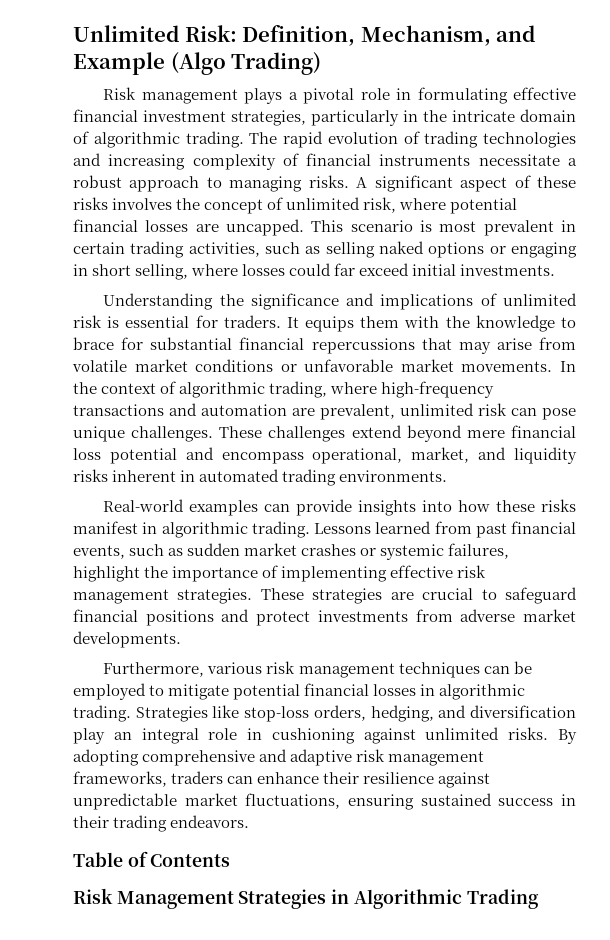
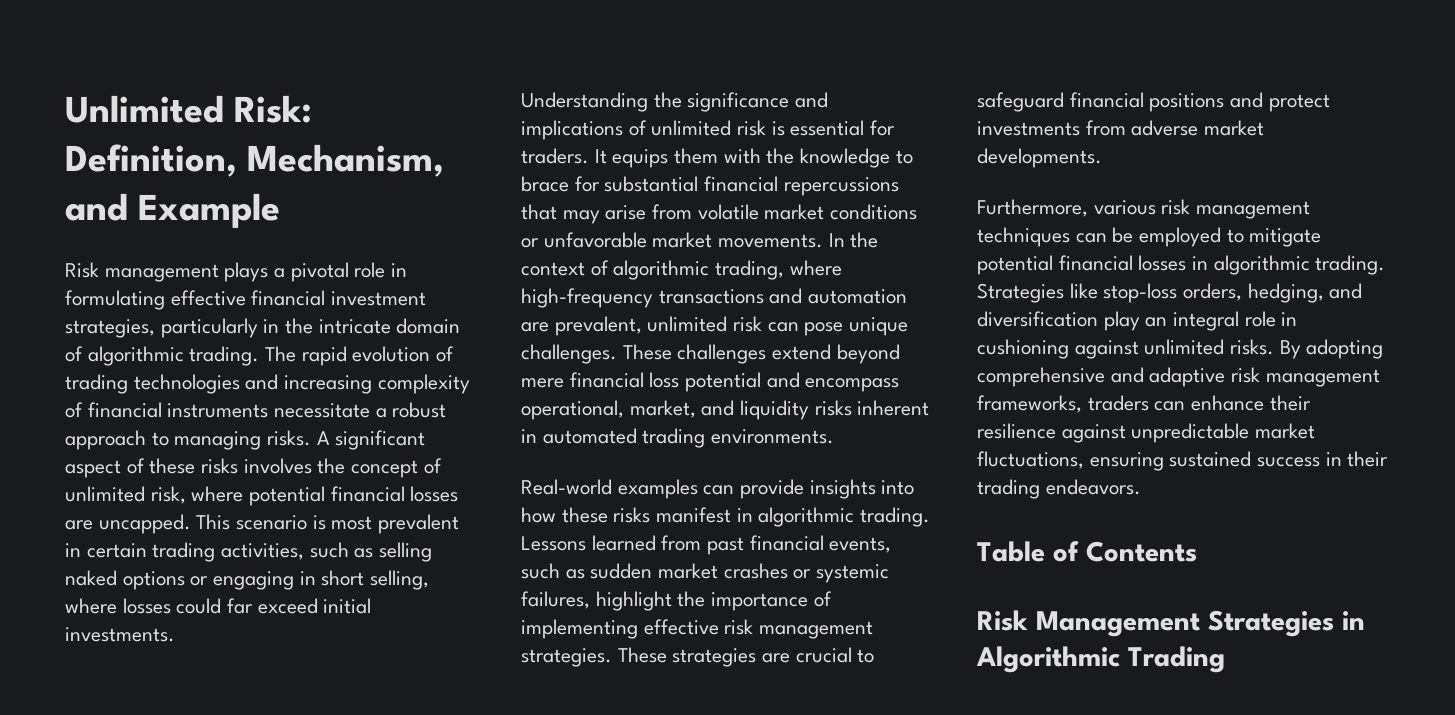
- Unlimited Risk: Definition, Mechanism, and Example (Algo Trading)
+ Unlimited Risk: Definition, Mechanism, and Example

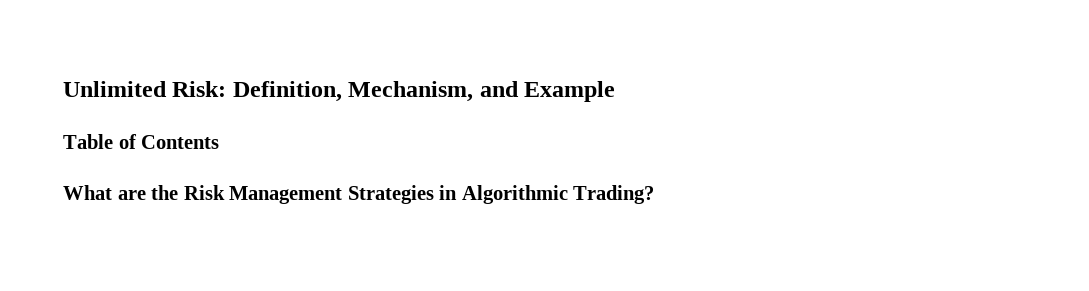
- Risk management plays a pivotal role in formulating effective financial investment strategies, particularly in the intricate domain of algorithmic trading. The rapid evolution of trading technologies and increasing complexity of financial instruments necessitate a robust approach to managing risks. A significant aspect of these risks involves the concept of unlimited risk, where potential financial losses are uncapped. This scenario is most prevalent in certain trading activities, such as selling naked options or engaging in short selling, where losses could far exceed initial investments.
- Understanding the significance and implications of unlimited risk is essential for traders. It equips them with the knowledge to brace for substantial financial repercussions that may arise from volatile market conditions or unfavorable market movements. In the context of algorithmic trading, where high-frequency transactions and automation are prevalent, unlimited risk can pose unique challenges. These challenges extend beyond mere financial loss potential and encompass operational, market, and liquidity risks inherent in automated trading environments.
- Real-world examples can provide insights into how these risks manifest in algorithmic trading. Lessons learned from past financial events, such as sudden market crashes or systemic failures, highlight the importance of implementing effective risk management strategies. These strategies are crucial to safeguard financial positions and protect investments from adverse market developments.
- Furthermore, various risk management techniques can be employed to mitigate potential financial losses in algorithmic trading. Strategies like stop-loss orders, hedging, and diversification play an integral role in cushioning against unlimited risks. By adopting comprehensive and adaptive risk management frameworks, traders can enhance their resilience against unpredictable market fluctuations, ensuring sustained success in their trading endeavors.
- Risk Management Strategies in Algorithmic Trading
+ What are the Risk Management Strategies in Algorithmic Trading?

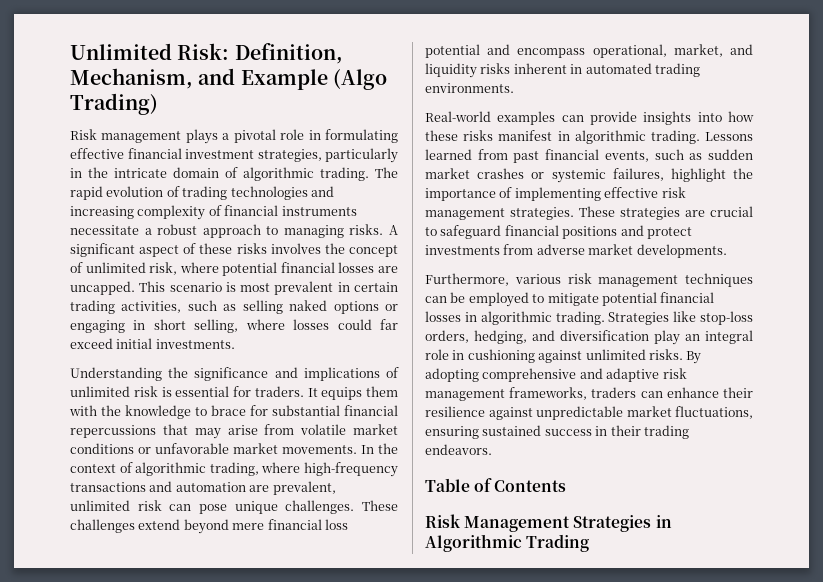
- Unlimited Risk: Definition, Mechanism, and Example
+ Unlimited Risk: Definition, Mechanism, and Example (Algo Trading)
+ Risk management plays a pivotal role in formulating effective financial investment strategies, particularly in the intricate domain of algorithmic trading. The rapid evolution of trading technologies and increasing complexity of financial instruments necessitate a robust approach to managing risks. A significant aspect of these risks involves the concept of unlimited risk, where potential financial losses are uncapped. This scenario is most prevalent in certain trading activities, such as selling naked options or engaging in short selling, where losses could far exceed initial investments.
+ Understanding the significance and implications of unlimited risk is essential for traders. It equips them with the knowledge to brace for substantial financial repercussions that may arise from volatile market conditions or unfavorable market movements. In the context of algorithmic trading, where high-frequency transactions and automation are prevalent, unlimited risk can pose unique challenges. These challenges extend beyond mere financial loss potential and encompass operational, market, and liquidity risks inherent in automated trading environments.
+ Real-world examples can provide insights into how these risks manifest in algorithmic trading. Lessons learned from past financial events, such as sudden market crashes or systemic failures, highlight the importance of implementing effective risk management strategies. These strategies are crucial to safeguard financial positions and protect investments from adverse market developments.
+ Furthermore, various risk management techniques can be employed to mitigate potential financial losses in algorithmic trading. Strategies like stop-loss orders, hedging, and diversification play an integral role in cushioning against unlimited risks. By adopting comprehensive and adaptive risk management frameworks, traders can enhance their resilience against unpredictable market fluctuations, ensuring sustained success in their trading endeavors.
- What are the Risk Management Strategies in Algorithmic Trading?
+ Risk Management Strategies in Algorithmic Trading

